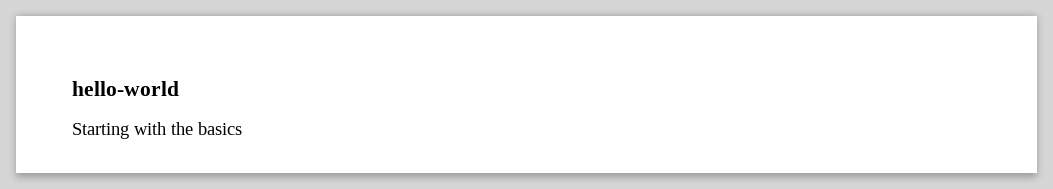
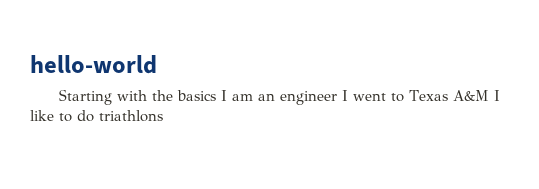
- Starting with the basics
+ Starting with the basics I am an engineer I went to Texas A&M I like to do triathlons

